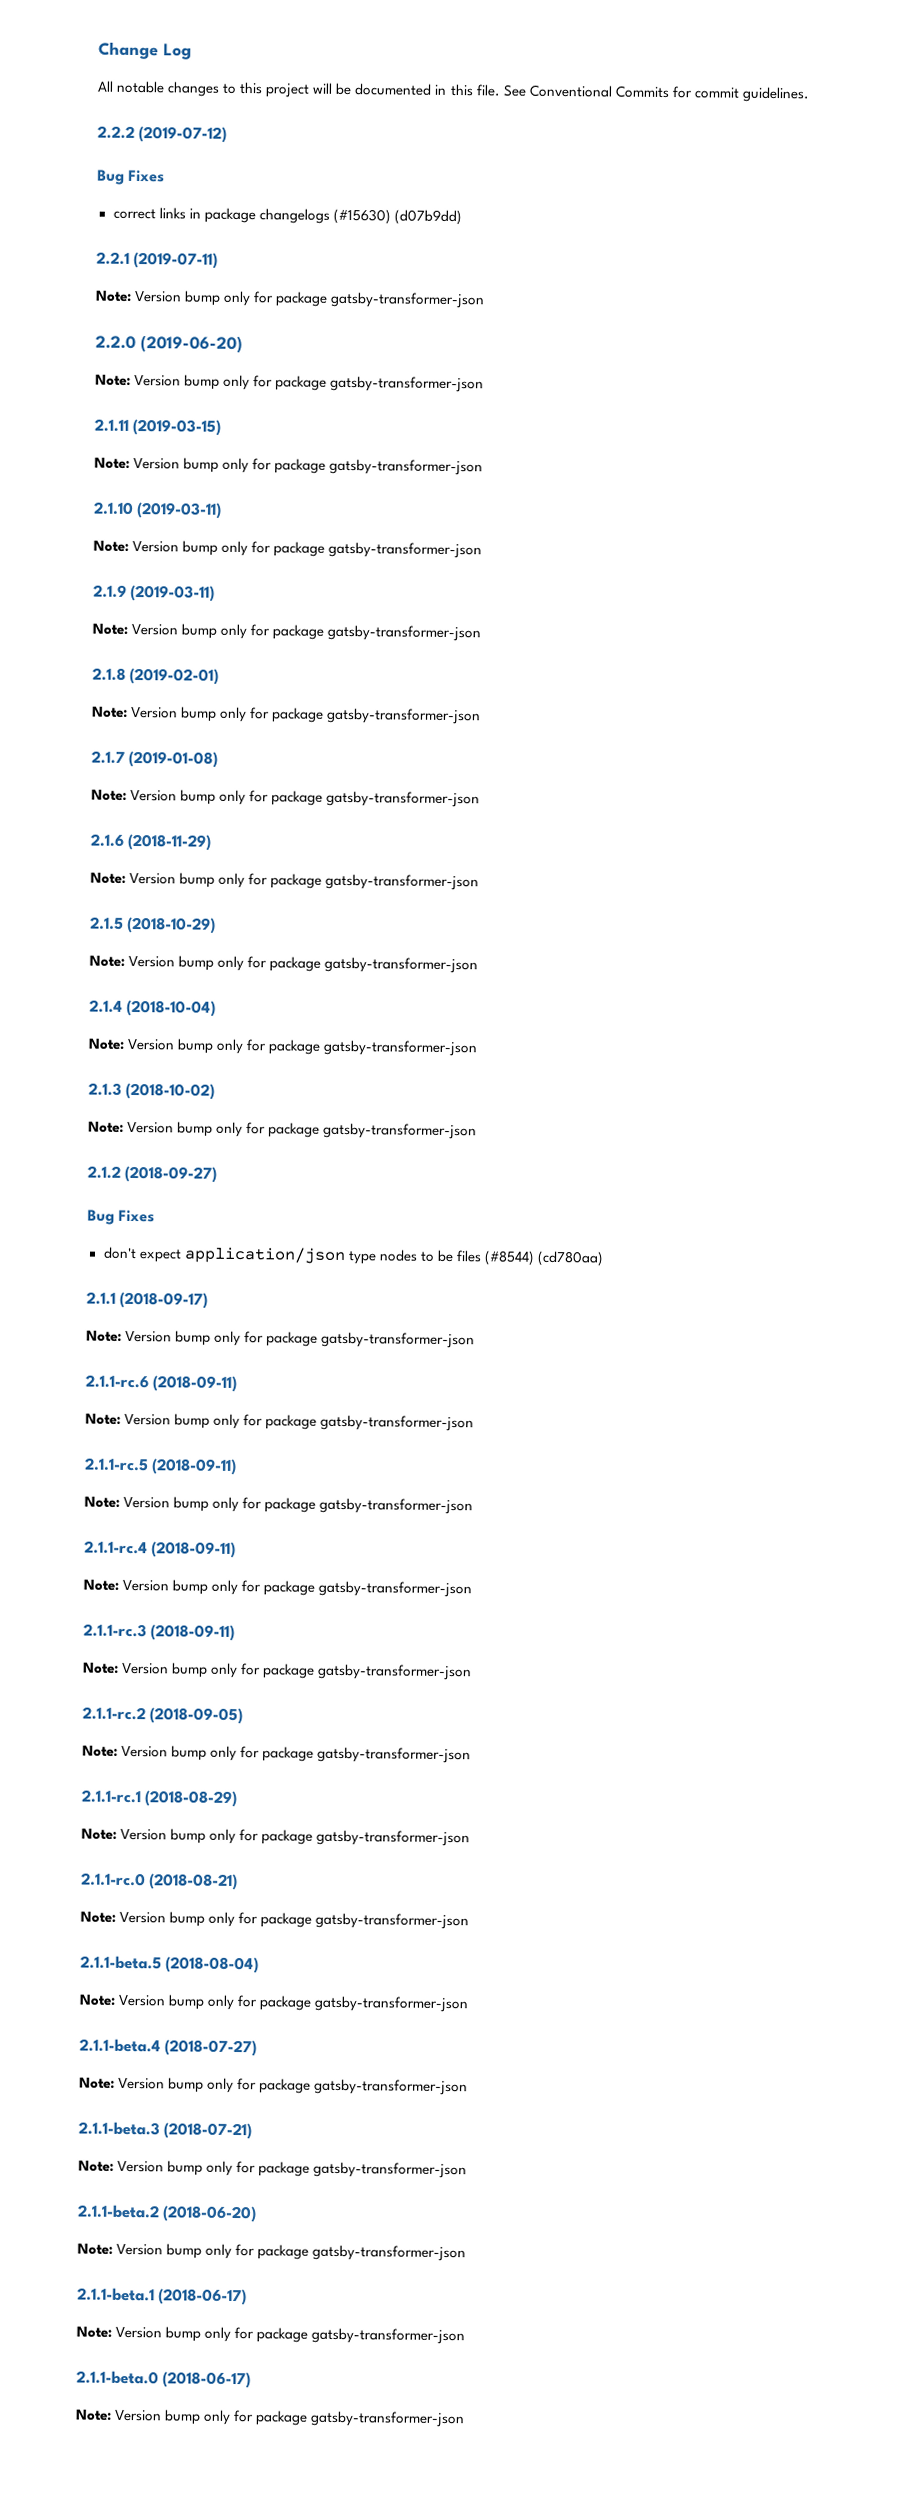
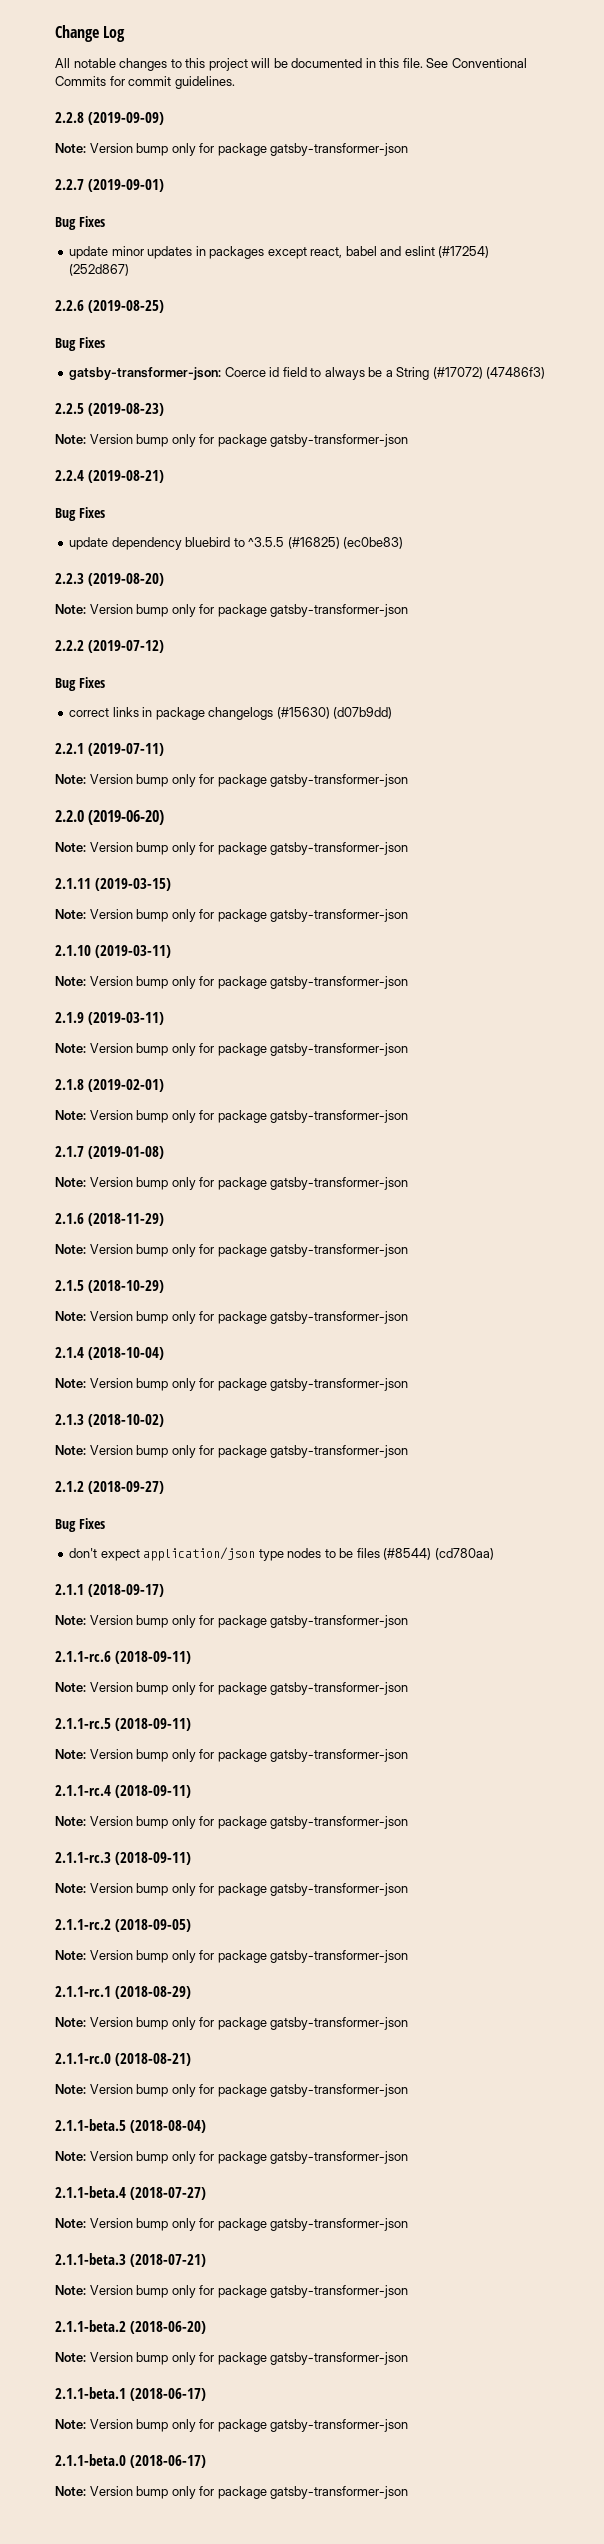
+ 2.2.8 (2019-09-09)
+ Note: Version bump only for package gatsby-transformer-json
+ 2.2.7 (2019-09-01)
+ Bug Fixes
+ update minor updates in packages except react, babel and eslint (#17254) (252d867)
+ 2.2.6 (2019-08-25)
+ Bug Fixes
+ gatsby-transformer-json: Coerce id field to always be a String (#17072) (47486f3)
+ 2.2.5 (2019-08-23)
+ Note: Version bump only for package gatsby-transformer-json
+ 2.2.4 (2019-08-21)
+ Bug Fixes
+ update dependency bluebird to ^3.5.5 (#16825) (ec0be83)
+ 2.2.3 (2019-08-20)
+ Note: Version bump only for package gatsby-transformer-json

